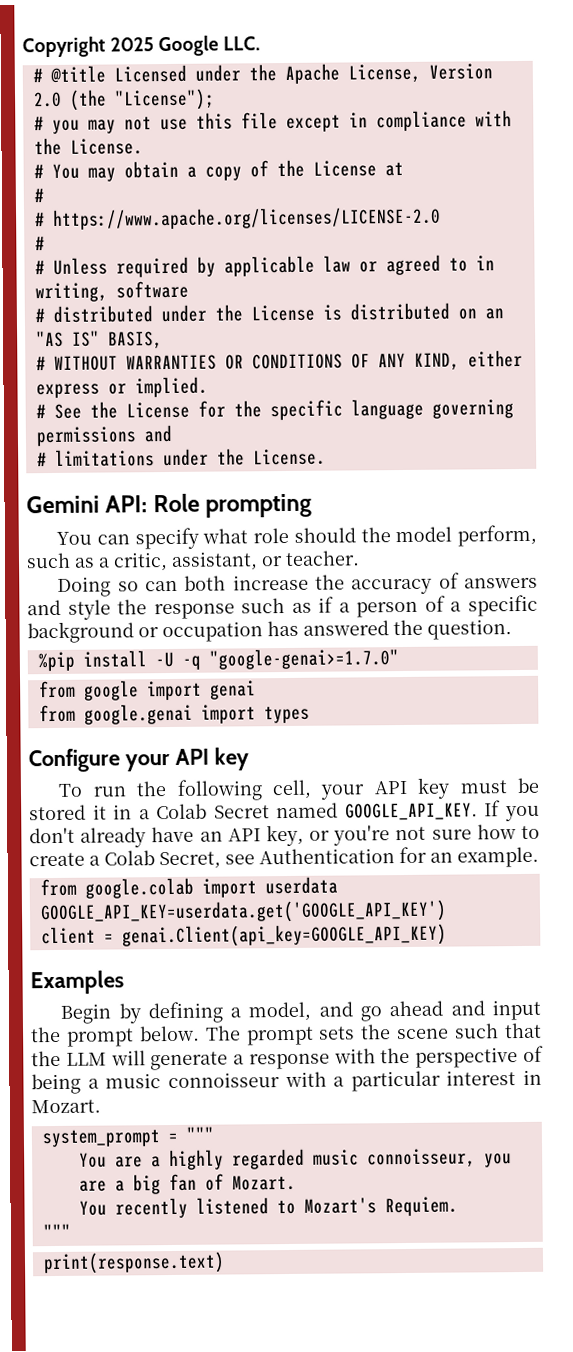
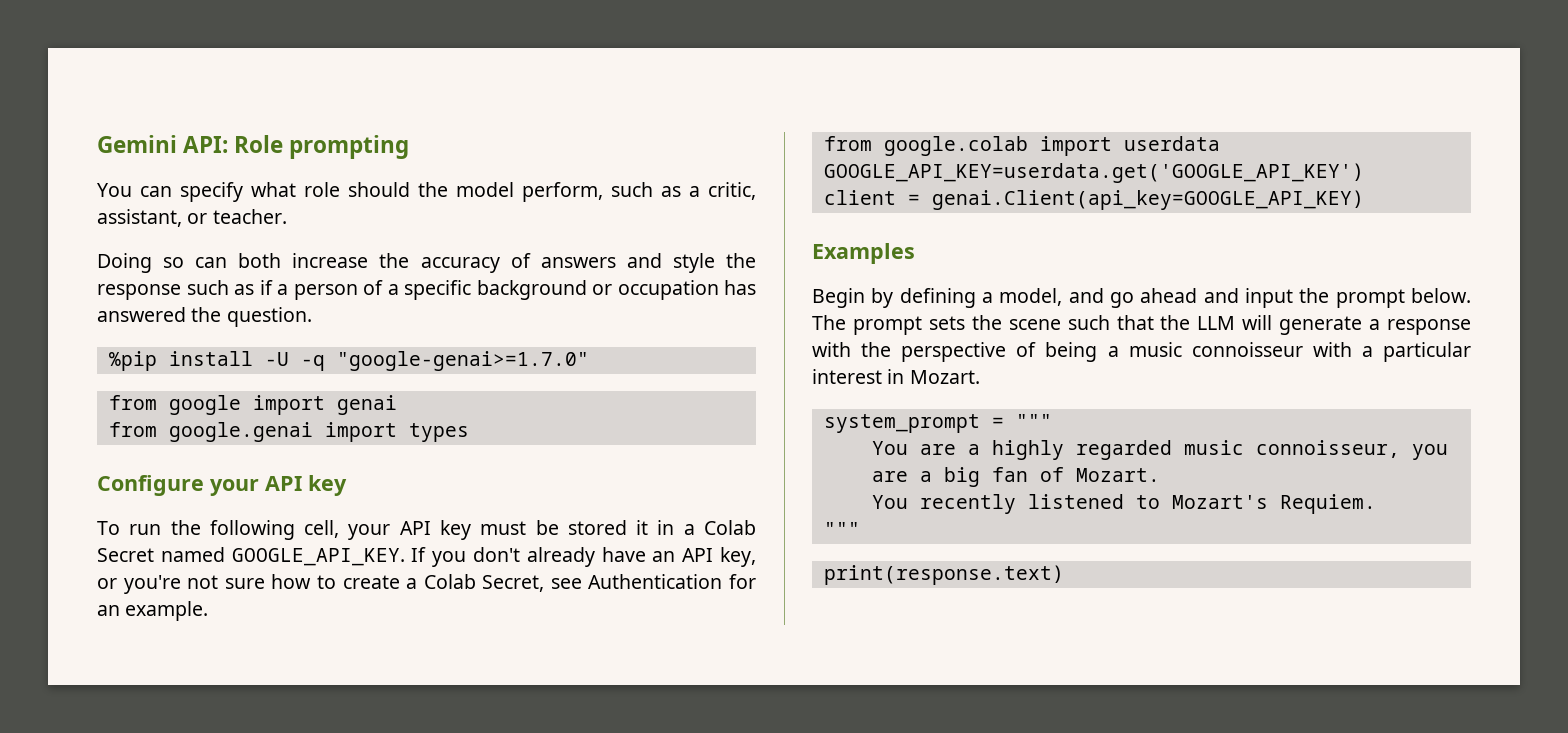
- Copyright 2025 Google LLC.
- # @title Licensed under the Apache License, Version 2.0 (the "License");
- # you may not use this file except in compliance with the License.
- # You may obtain a copy of the License at
- #
- # https://www.apache.org/licenses/LICENSE-2.0
- #
- # Unless required by applicable law or agreed to in writing, software
- # distributed under the License is distributed on an "AS IS" BASIS,
- # WITHOUT WARRANTIES OR CONDITIONS OF ANY KIND, either express or implied.
- # See the License for the specific language governing permissions and
- # limitations under the License.

